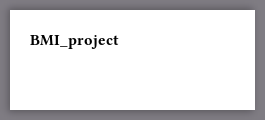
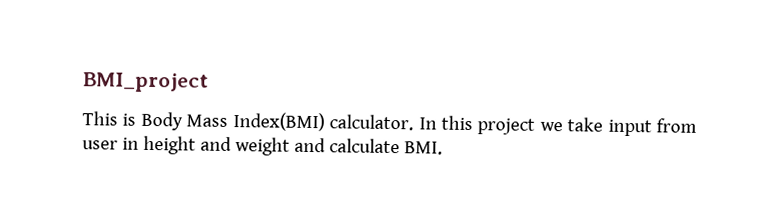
+ This is Body Mass Index(BMI) calculator. In this project we take input from user in height and weight and calculate BMI.

